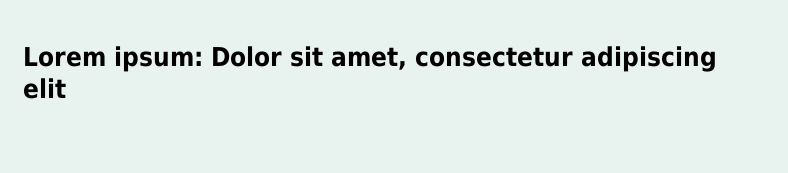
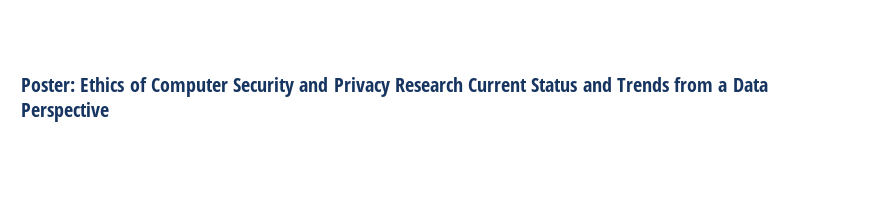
- Lorem ipsum: Dolor sit amet, consectetur adipiscing elit
+ Poster: Ethics of Computer Security and Privacy Research Current Status and Trends from a Data Perspective

